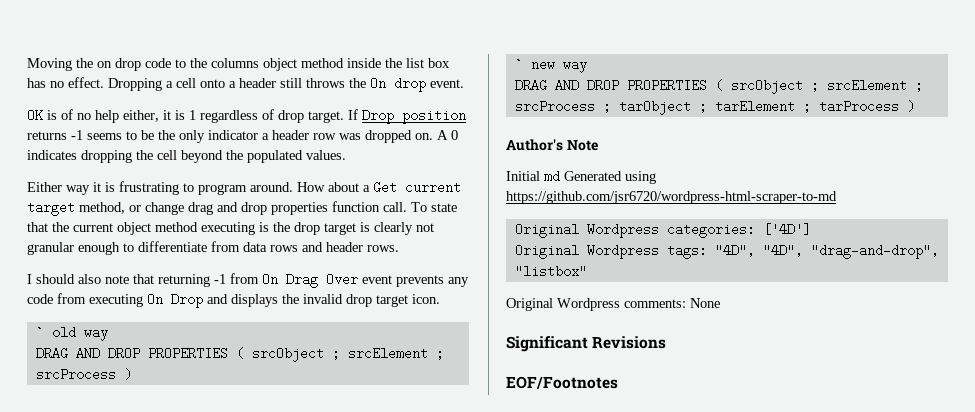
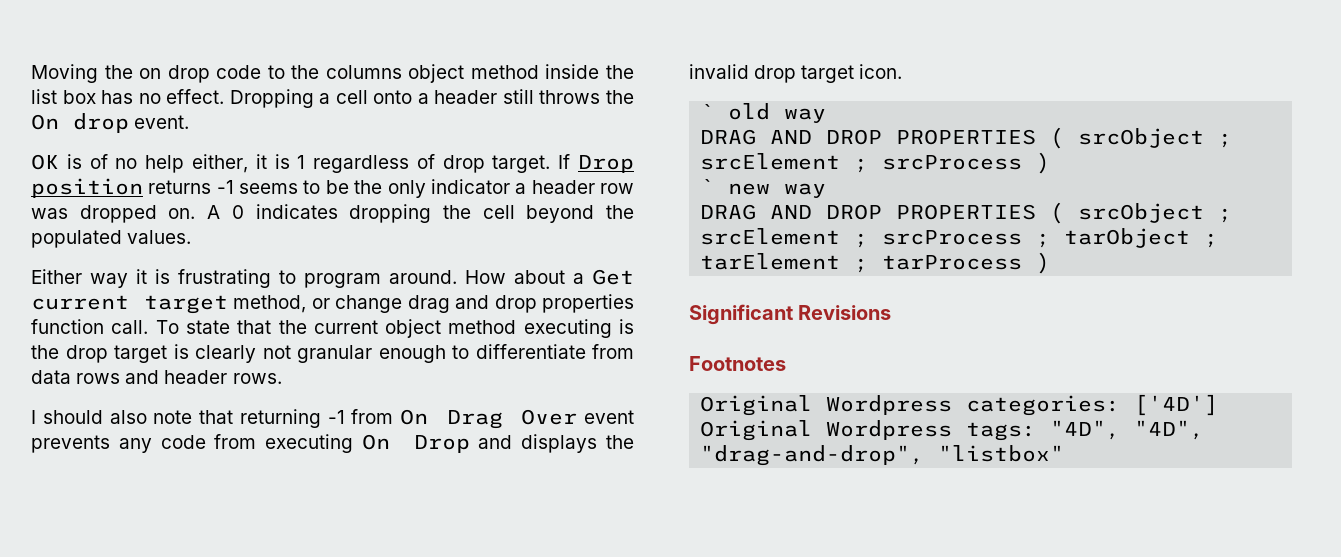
- Author's Note
- Initial md Generated using https://github.com/jsr6720/wordpress-html-scraper-to-md
+ Significant Revisions
+ Footnotes
- Original Wordpress comments: None
- Significant Revisions
- EOF/Footnotes

